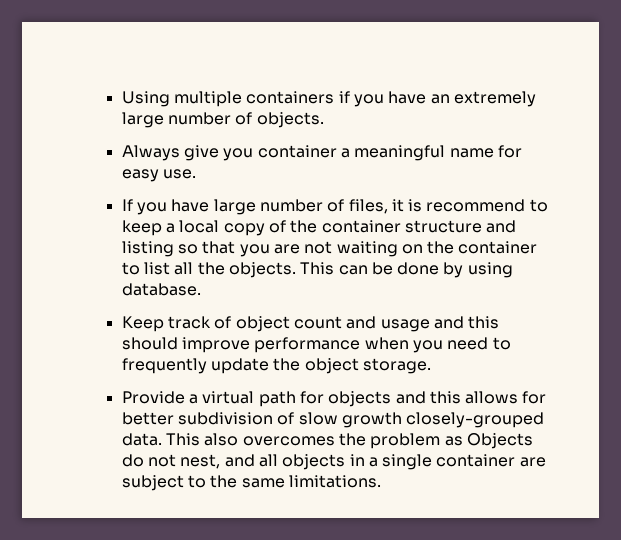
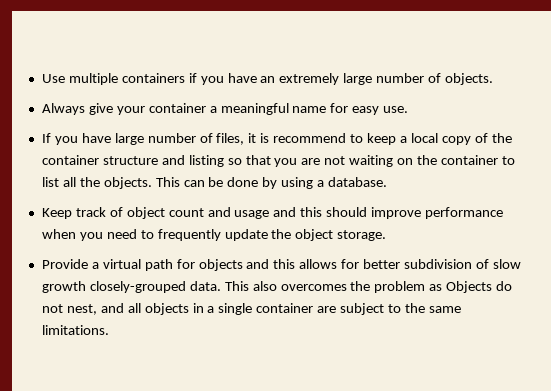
- Using multiple containers if you have an extremely large number of objects.
+ Use multiple containers if you have an extremely large number of objects.
- Always give you container a meaningful name for easy use.
+ Always give your container a meaningful name for easy use.
- This can be done by using database.
+ This can be done by using a database.

